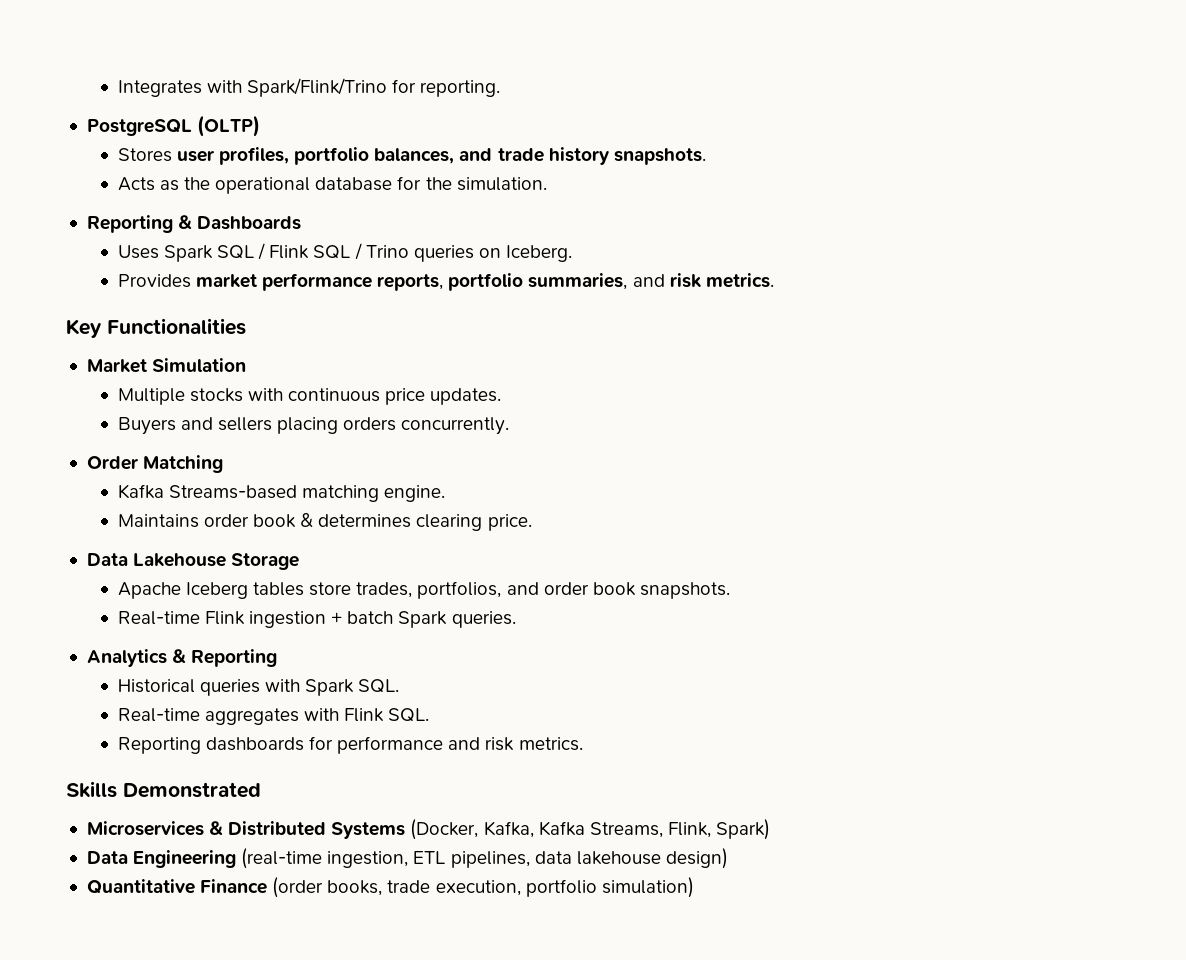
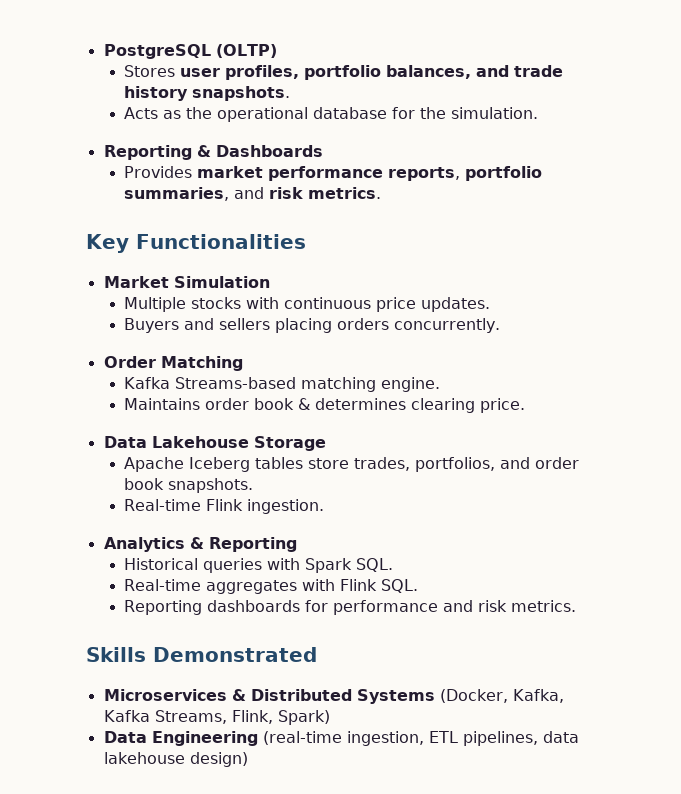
- Integrates with Spark/Flink/Trino for reporting.
- Uses Spark SQL / Flink SQL / Trino queries on Iceberg.
- Real-time Flink ingestion + batch Spark queries.
+ Real-time Flink ingestion.
- Quantitative Finance (order books, trade execution, portfolio simulation)

